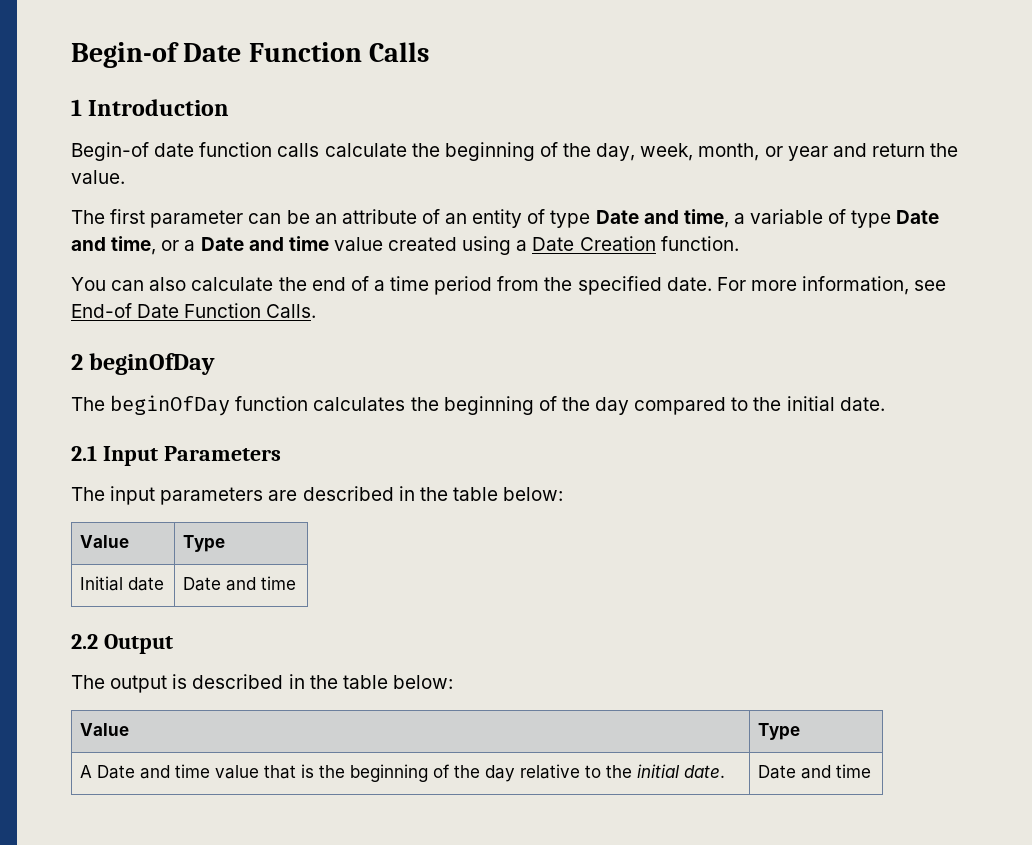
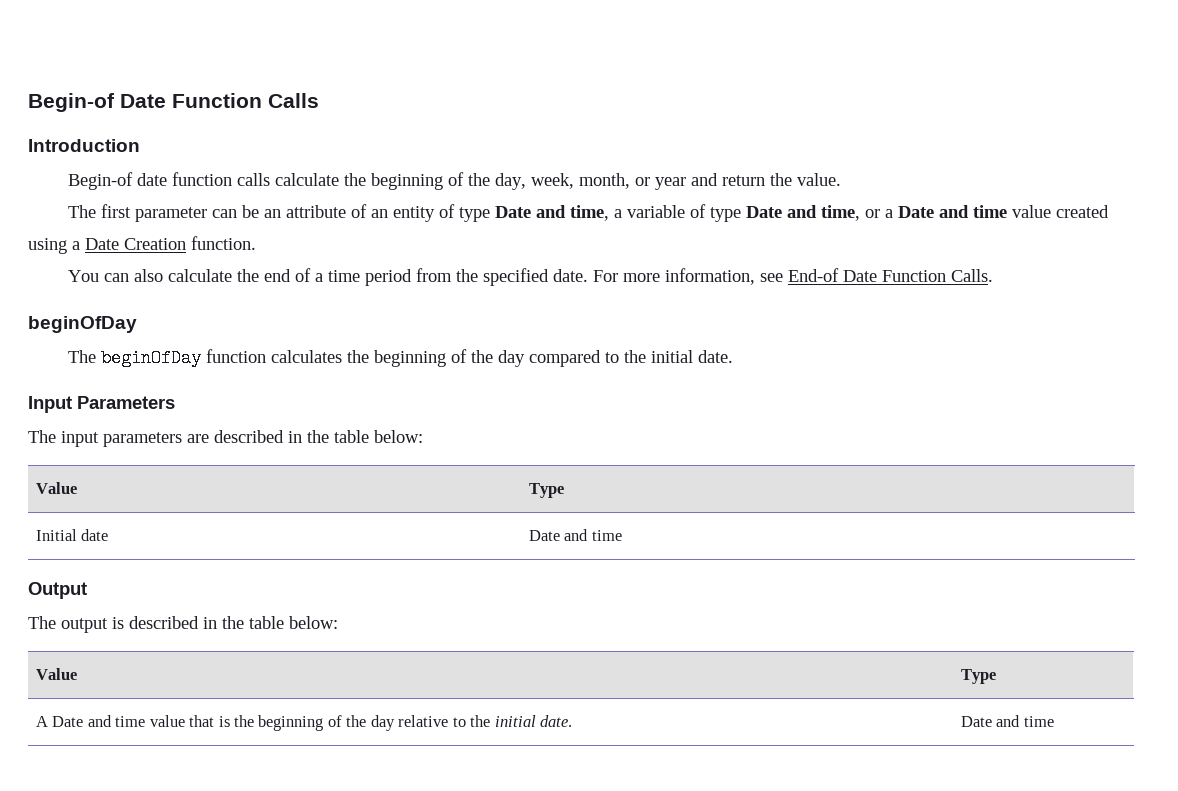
- 1 Introduction
+ Introduction
  For more information, see End-of Date Function Calls.
- 2 beginOfDay
+ beginOfDay
- 2.1 Input Parameters
+ Input Parameters
- 2.2 Output
+ Output

